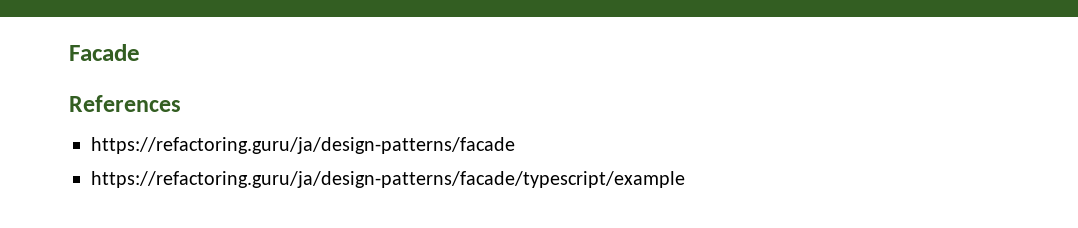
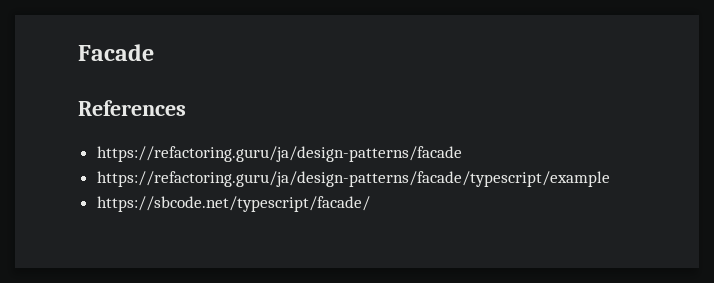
+ https://sbcode.net/typescript/facade/

